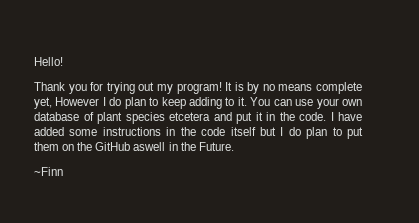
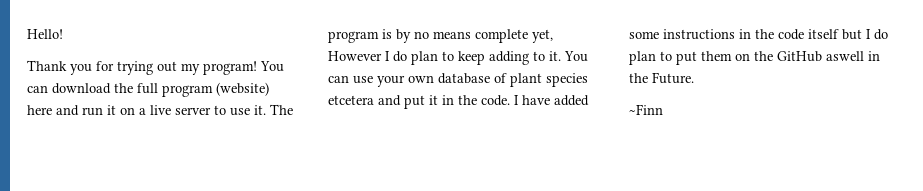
- It is by no means complete yet, However I do plan to keep adding to it.
+ You can download the full program (website) here and run it on a live server to use it. The program is by no means complete yet, However I do plan to keep adding to it.

